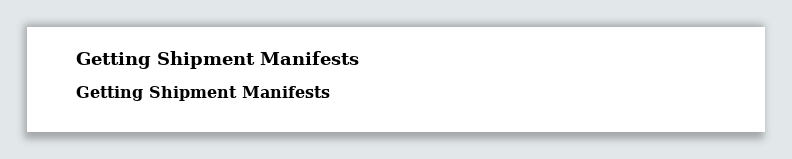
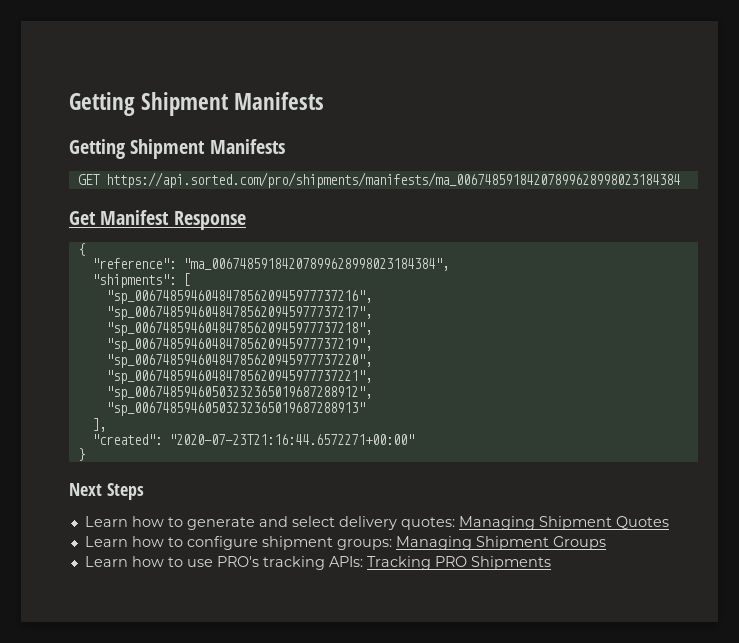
+ GET https://api.sorted.com/pro/shipments/manifests/ma_00674859184207899628998023184384
+ Get Manifest Response
+ {
+ "reference": "ma_00674859184207899628998023184384",
+ "shipments": [
+ "sp_00674859460484785620945977737216",
+ "sp_00674859460484785620945977737217",
+ "sp_00674859460484785620945977737218",
+ "sp_00674859460484785620945977737219",
+ "sp_00674859460484785620945977737220",
+ "sp_00674859460484785620945977737221",
+ "sp_00674859460503232365019687288912",
+ "sp_00674859460503232365019687288913"
+ ],
+ "created": "2020-07-23T21:16:44.6572271+00:00"
+ }
+ Next Steps
+ Learn how to generate and select delivery quotes: Managing Shipment Quotes
+ Learn how to configure shipment groups: Managing Shipment Groups
+ Learn how to use PRO's tracking APIs: Tracking PRO Shipments

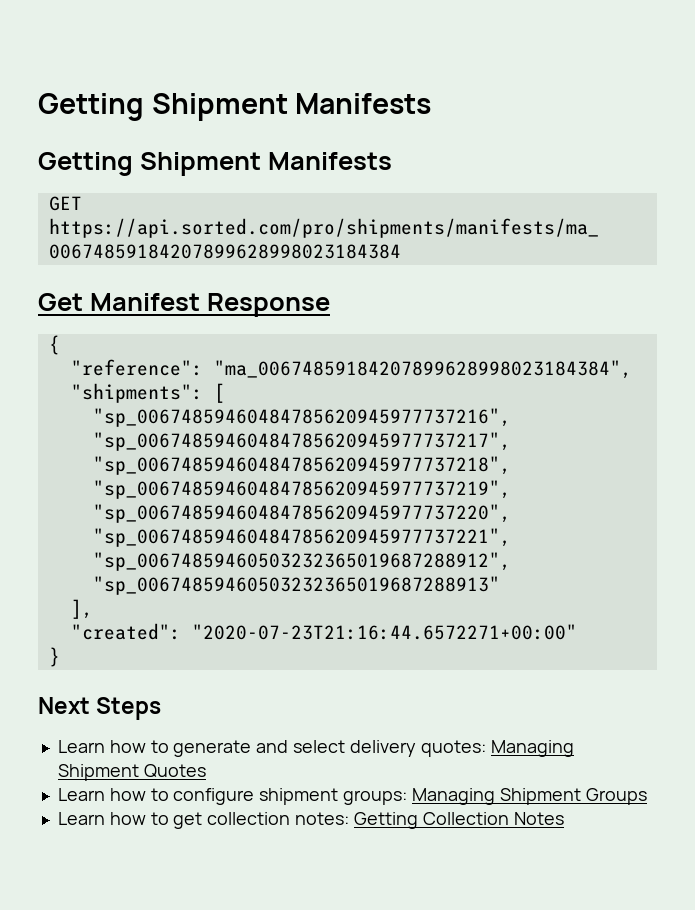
- Learn how to use PRO's tracking APIs: Tracking PRO Shipments
+ Learn how to get collection notes: Getting Collection Notes

